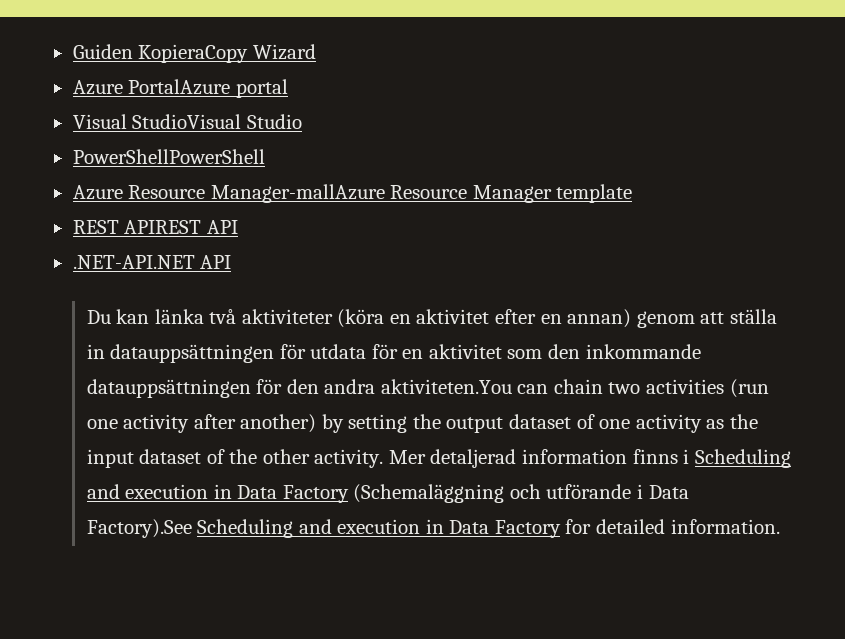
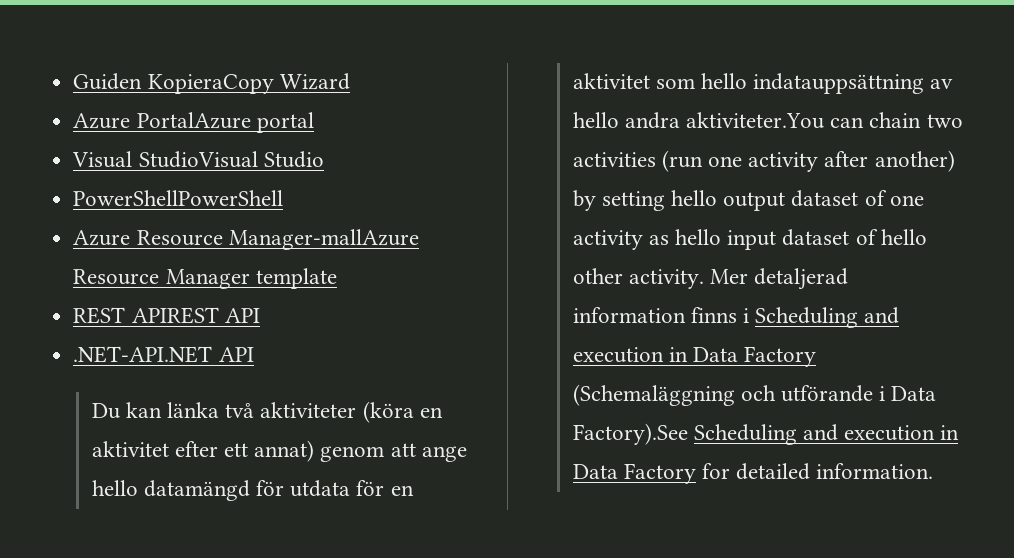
- Du kan länka två aktiviteter (köra en aktivitet efter en annan) genom att ställa in datauppsättningen för utdata för en aktivitet som den inkommande datauppsättningen för den andra aktiviteten.You can chain two activities (run one activity after another) by setting the output dataset of one activity as the input dataset of the other activity.
+ Du kan länka två aktiviteter (köra en aktivitet efter ett annat) genom att ange hello datamängd för utdata för en aktivitet som hello indatauppsättning av hello andra aktiviteter.You can chain two activities (run one activity after another) by setting hello output dataset of one activity as hello input dataset of hello other activity.

